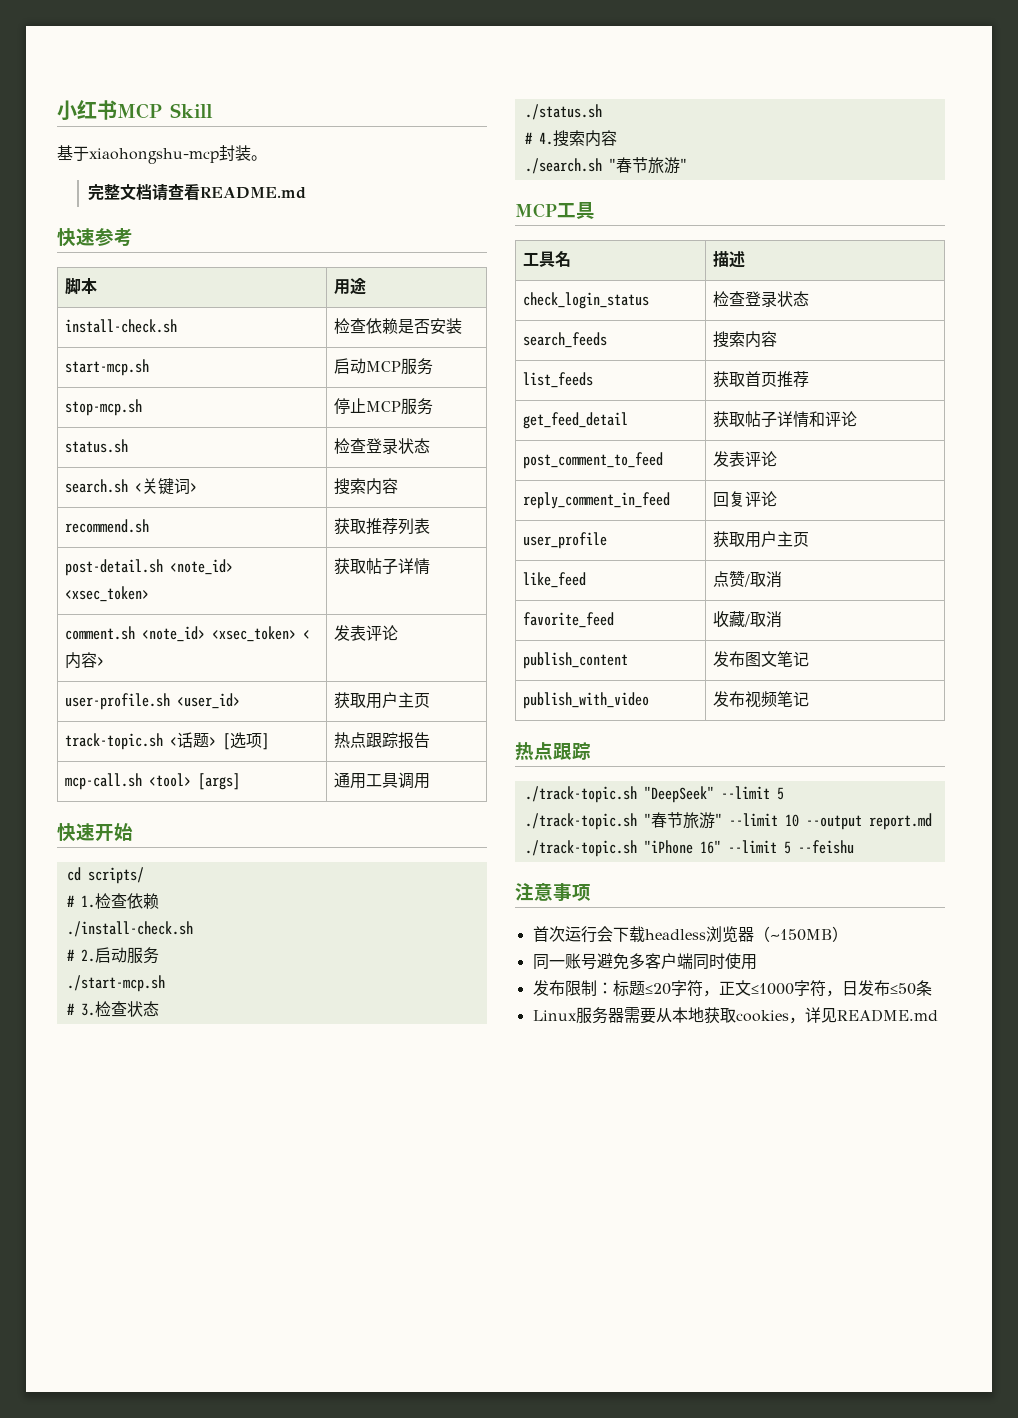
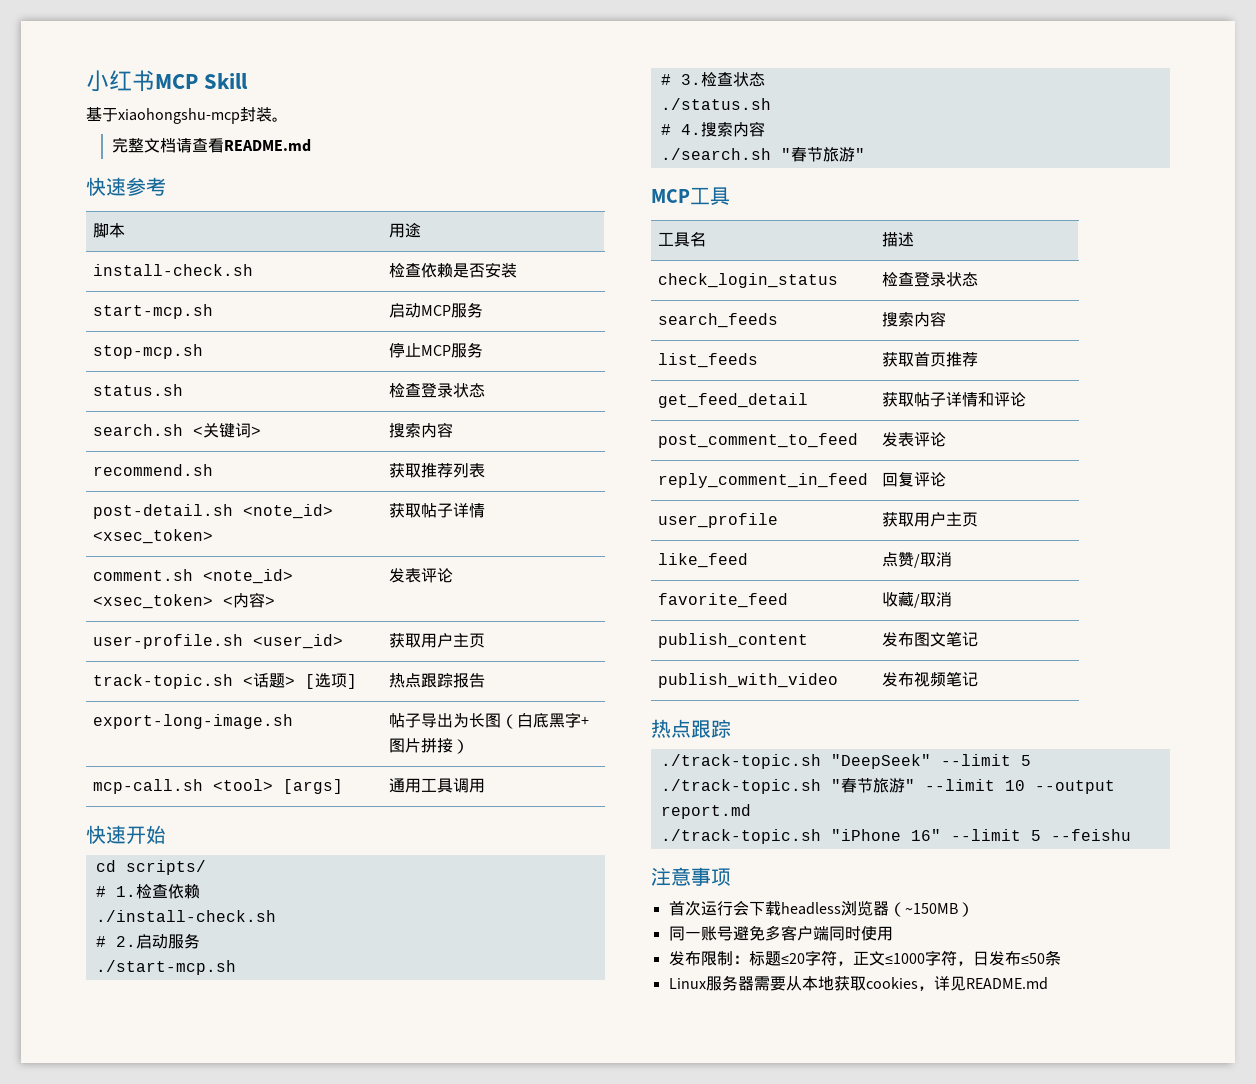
+ export-long-image.sh | 帖子导出为长图（白底黑字+图片拼接）

